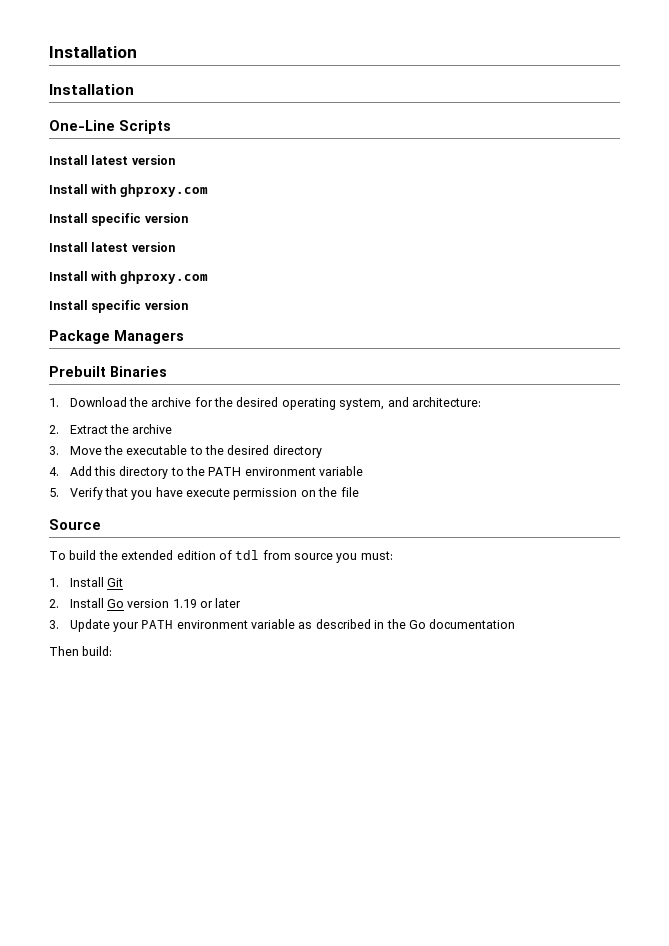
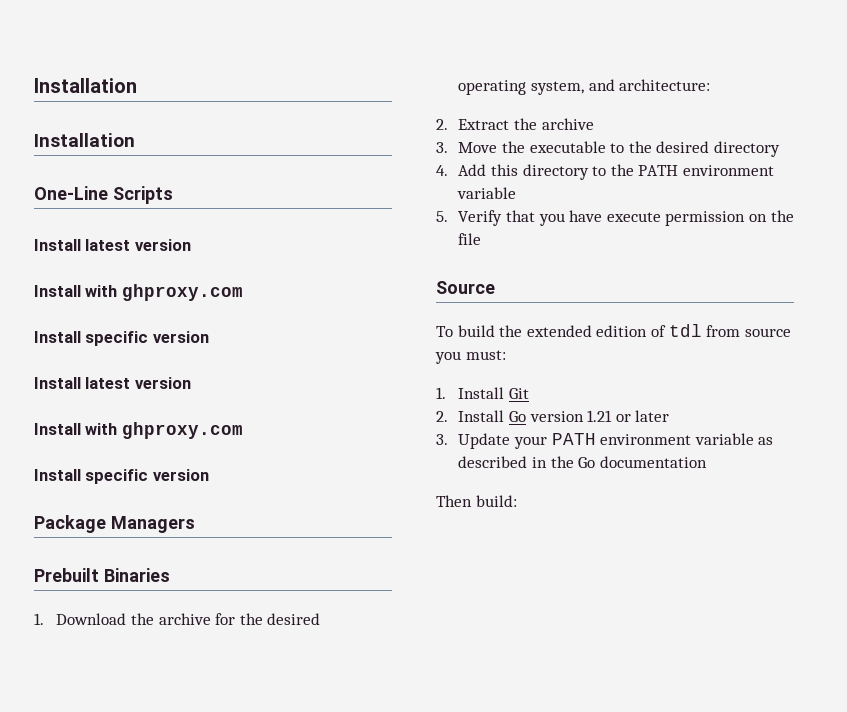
- 2. Install Go version 1.19 or later
+ 2. Install Go version 1.21 or later

